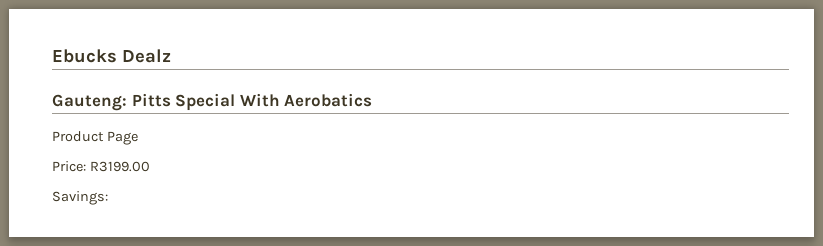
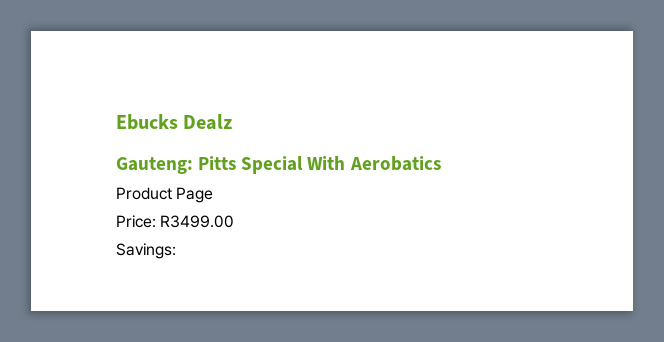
- Price: R3199.00
+ Price: R3499.00

